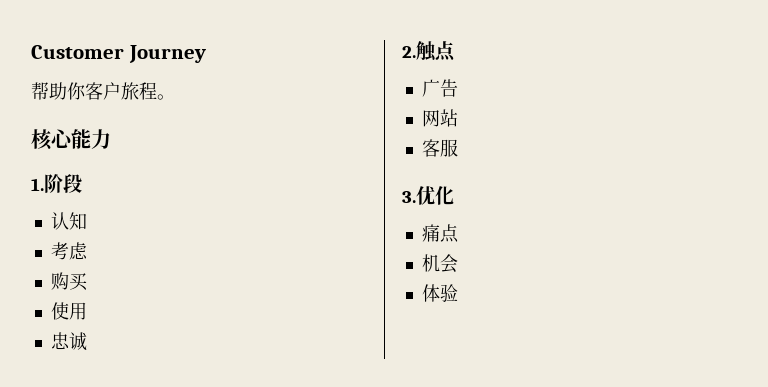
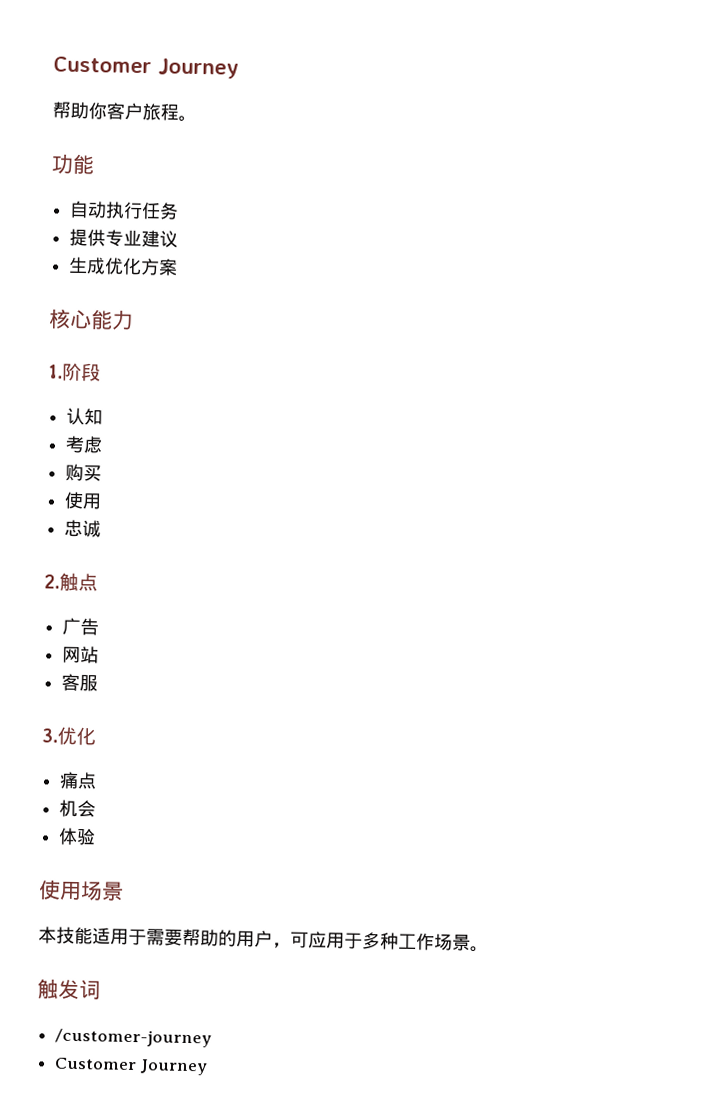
+ 功能
+ 自动执行任务
+ 提供专业建议
+ 生成优化方案
+ 使用场景
+ 本技能适用于需要帮助的用户，可应用于多种工作场景。
+ 触发词
+ /customer-journey
+ Customer Journey

